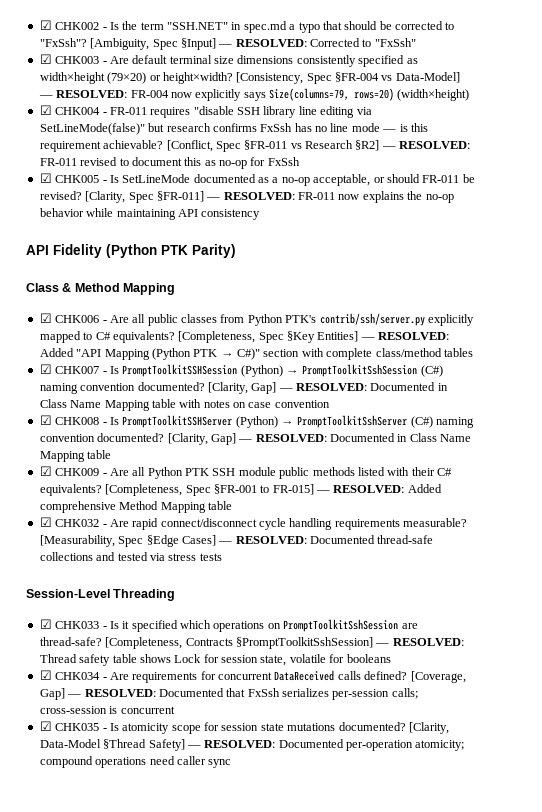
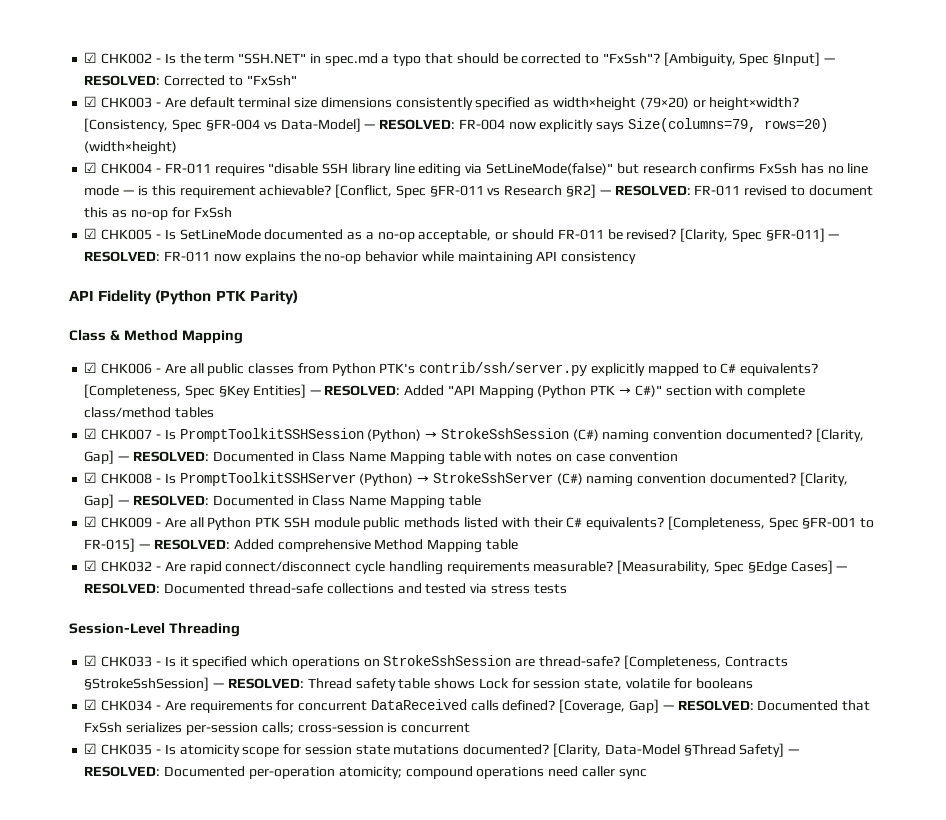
- ☑ CHK007 - Is PromptToolkitSSHSession (Python) → PromptToolkitSshSession (C#) naming convention documented?
+ ☑ CHK007 - Is PromptToolkitSSHSession (Python) → StrokeSshSession (C#) naming convention documented?
- ☑ CHK008 - Is PromptToolkitSSHServer (Python) → PromptToolkitSshServer (C#) naming convention documented?
+ ☑ CHK008 - Is PromptToolkitSSHServer (Python) → StrokeSshServer (C#) naming convention documented?
- ☑ CHK033 - Is it specified which operations on PromptToolkitSshSession are thread-safe?
+ ☑ CHK033 - Is it specified which operations on StrokeSshSession are thread-safe?
- [Completeness, Contracts §PromptToolkitSshSession] — RESOLVED: Thread safety table shows Lock for session state, volatile for booleans
+ [Completeness, Contracts §StrokeSshSession] — RESOLVED: Thread safety table shows Lock for session state, volatile for booleans

